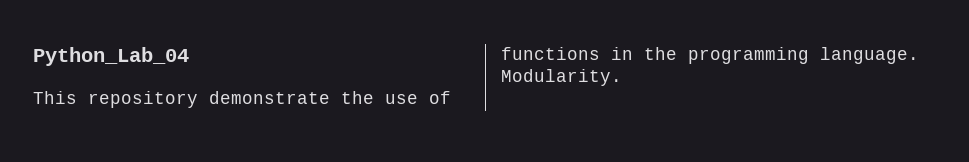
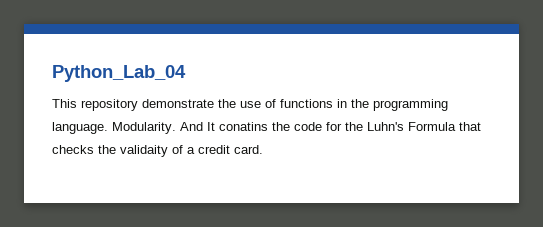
+ And It conatins the code for the Luhn's Formula that checks the validaity of a credit card.

